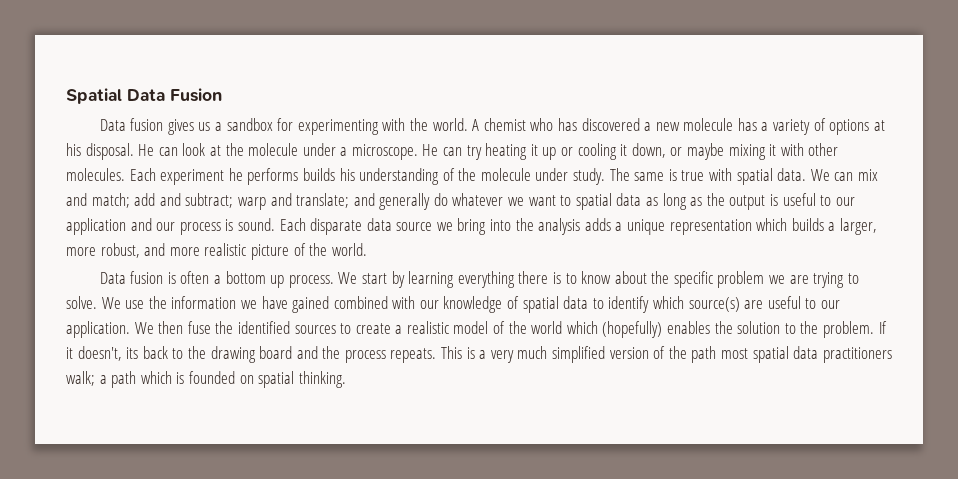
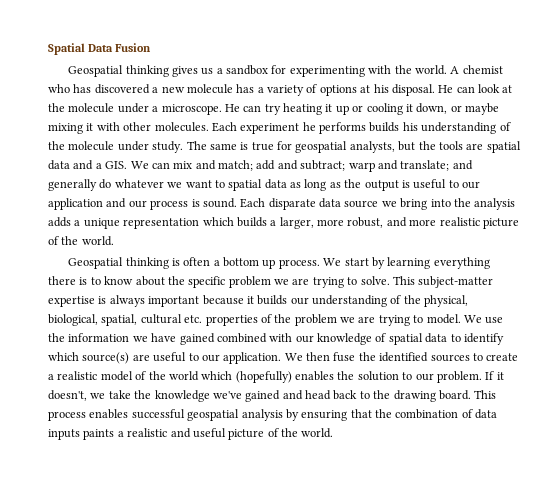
- Data fusion gives us a sandbox for experimenting with the world.
+ Geospatial thinking gives us a sandbox for experimenting with the world.
- The same is true with spatial data. We can mix and match; add and subtract; warp and translate; and generally do whatever we want to spatial data as long as the output is useful to our application and our process is sound.
+ The same is true for geospatial analysts, but the tools are spatial data and a GIS. We can mix and match; add and subtract; warp and translate; and generally do whatever we want to spatial data as long as the output is useful to our application and our process is sound.
- Data fusion is often a bottom up process.
+ Geospatial thinking is often a bottom up process.
+ This subject-matter expertise is always important because it builds our understanding of the physical, biological, spatial, cultural etc. properties of the problem we are trying to model.
- We then fuse the identified sources to create a realistic model of the world which (hopefully) enables the solution to the problem.
+ We then fuse the identified sources to create a realistic model of the world which (hopefully) enables the solution to our problem.
- If it doesn't, its back to the drawing board and the process repeats. This is a very much simplified version of the path most spatial data practitioners walk; a path which is founded on spatial thinking.
+ If it doesn't, we take the knowledge we've gained and head back to the drawing board. This process enables successful geospatial analysis by ensuring that the combination of data inputs paints a realistic and useful picture of the world.

